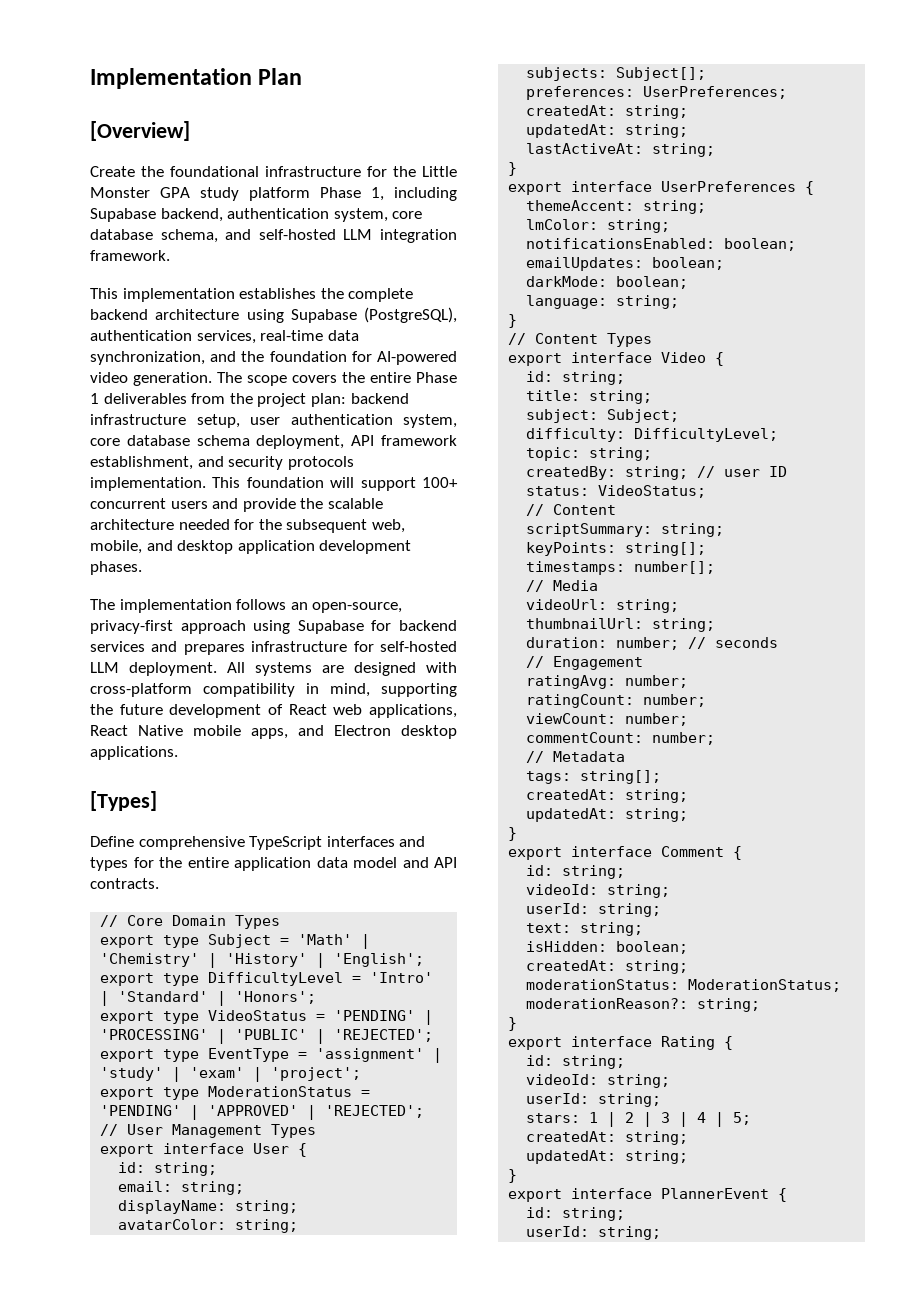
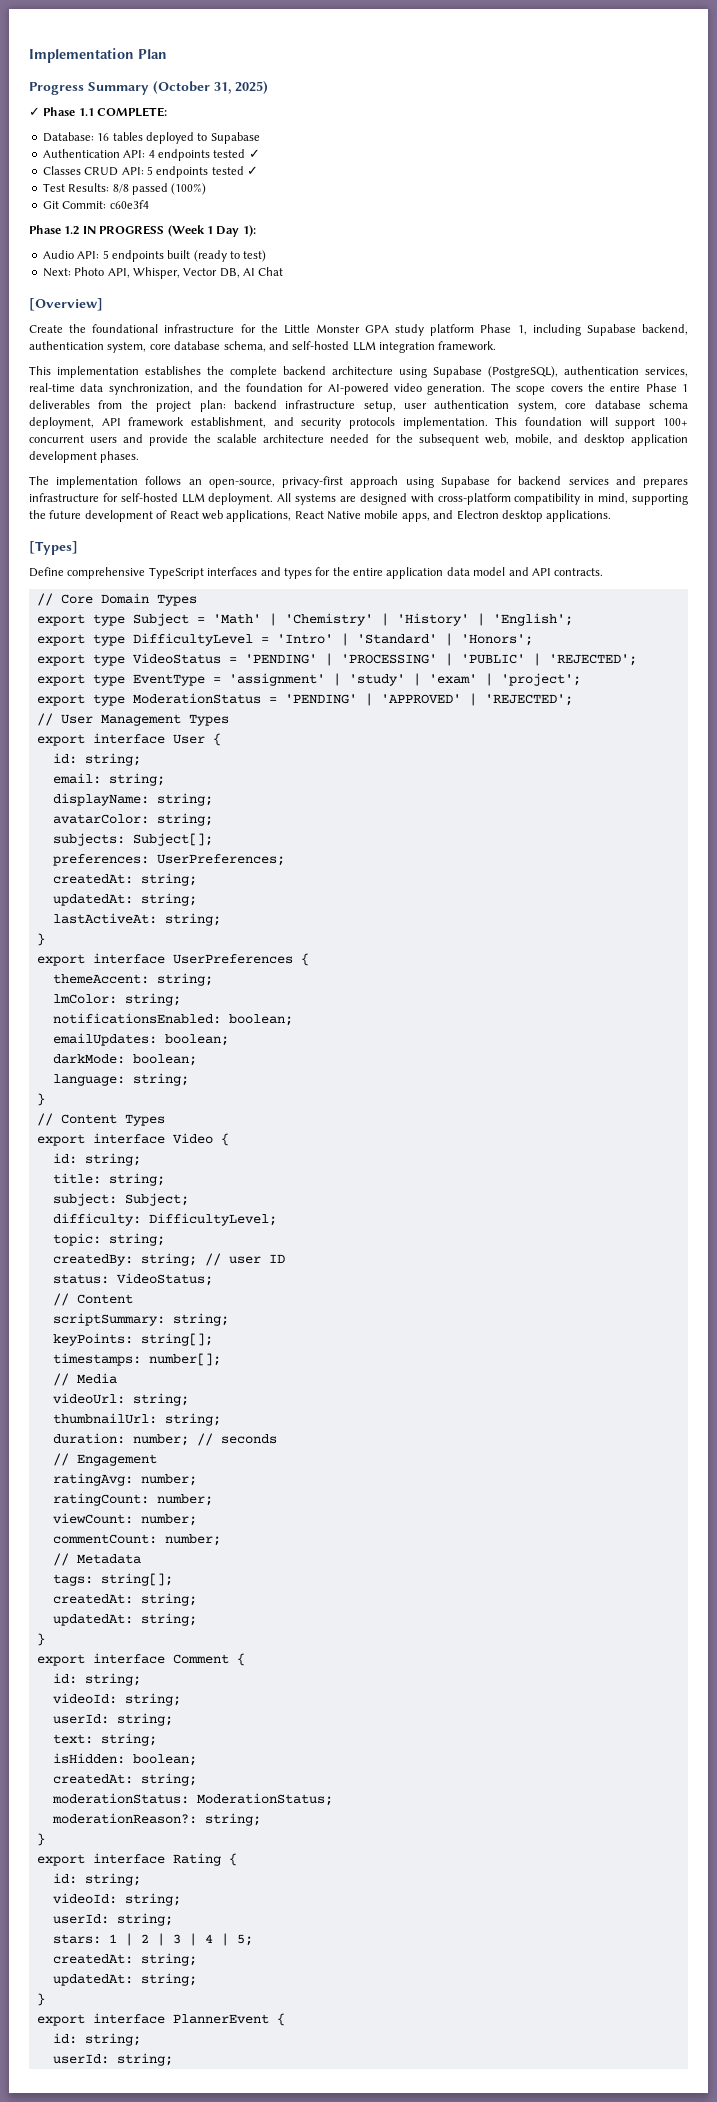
+ Progress Summary (October 31, 2025)
+ ✓ Phase 1.1 COMPLETE:
+ Database: 16 tables deployed to Supabase
+ Authentication API: 4 endpoints tested ✓
+ Classes CRUD API: 5 endpoints tested ✓
+ Test Results: 8/8 passed (100%)
+ Git Commit: c60e3f4
+ Phase 1.2 IN PROGRESS (Week 1 Day 1):
+ Audio API: 5 endpoints built (ready to test)
+ Next: Photo API, Whisper, Vector DB, AI Chat

